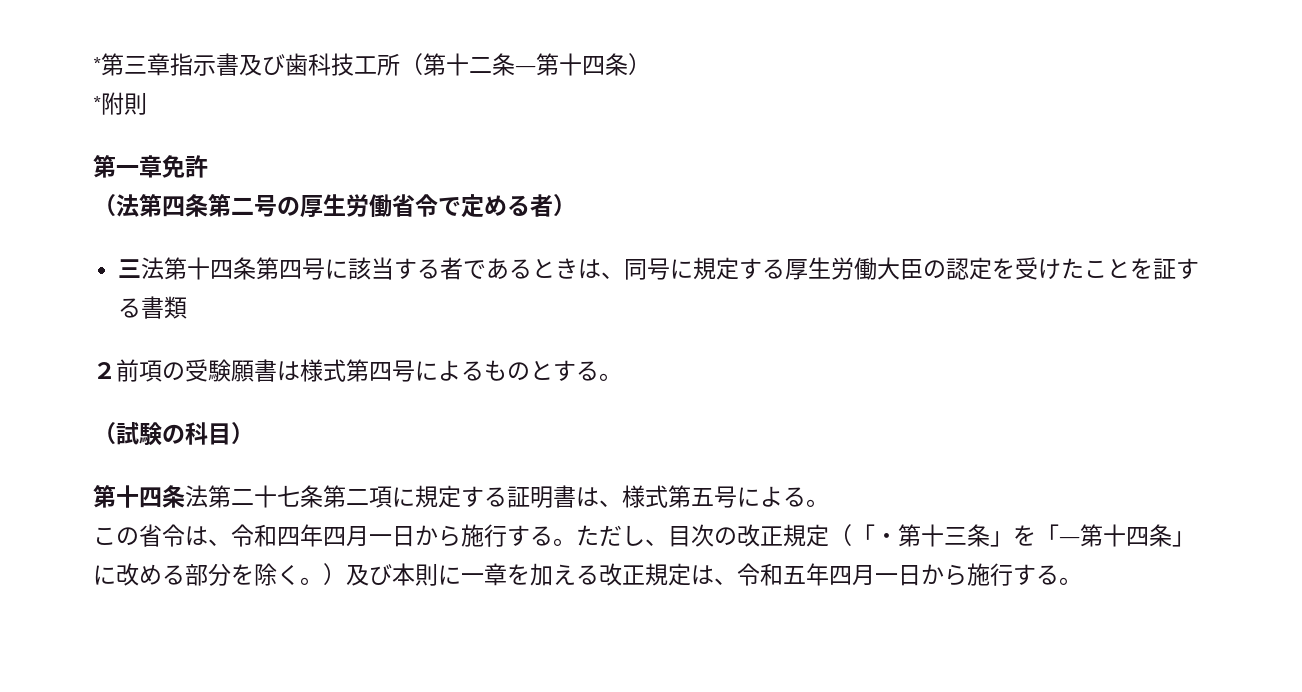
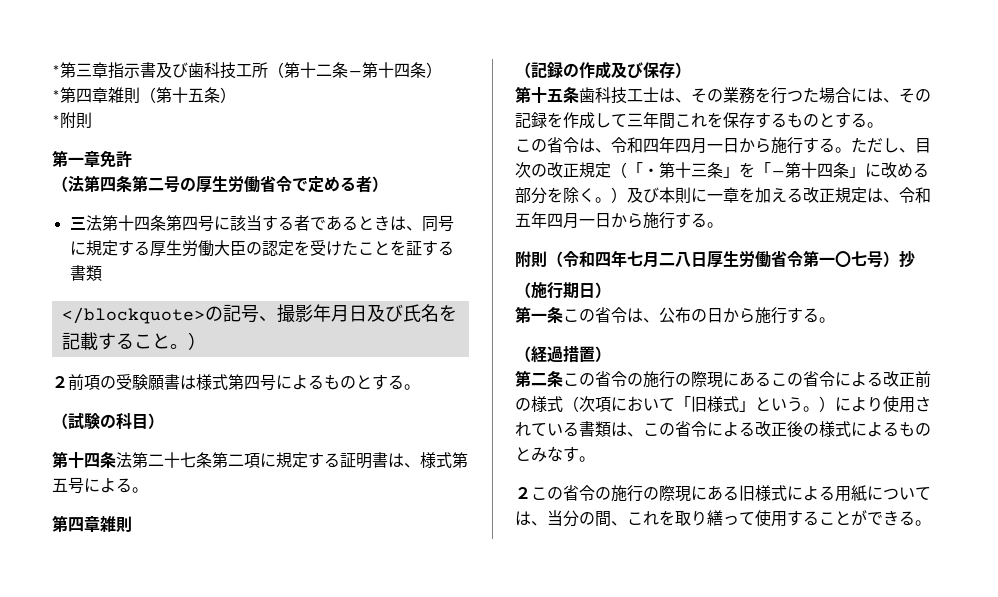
+ *第四章雑則（第十五条）
+ </blockquote>の記号、撮影年月日及び氏名を記載すること。）
  第十四条法第二十七条第二項に規定する証明書は、様式第五号による。
+ 第四章雑則
+ （記録の作成及び保存）
+ 第十五条歯科技工士は、その業務を行つた場合には、その記録を作成して三年間これを保存するものとする。
+ 附則（令和四年七月二八日厚生労働省令第一〇七号）抄
+ （施行期日）
+ 第一条この省令は、公布の日から施行する。
+ （経過措置）
+ 第二条この省令の施行の際現にあるこの省令による改正前の様式（次項において「旧様式」という。）により使用されている書類は、この省令による改正後の様式によるものとみなす。
+ ２この省令の施行の際現にある旧様式による用紙については、当分の間、これを取り繕って使用することができる。

